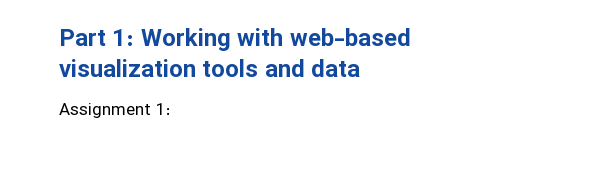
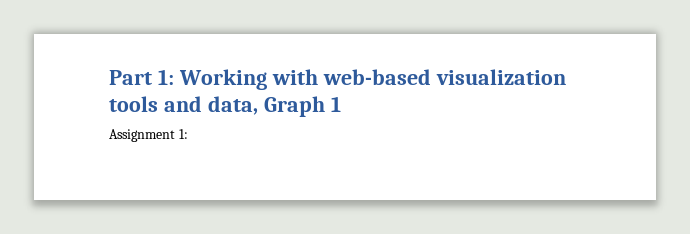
- Part 1: Working with web-based visualization tools and data
+ Part 1: Working with web-based visualization tools and data, Graph 1

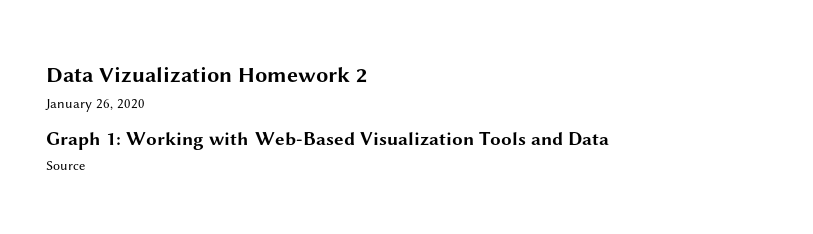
- Part 1: Working with web-based visualization tools and data, Graph 1
- Assignment 1:
+ Data Vizualization Homework 2
+ January 26, 2020
+ Graph 1: Working with Web-Based Visualization Tools and Data
+ Source

